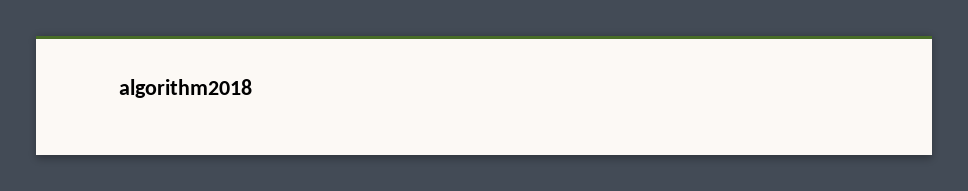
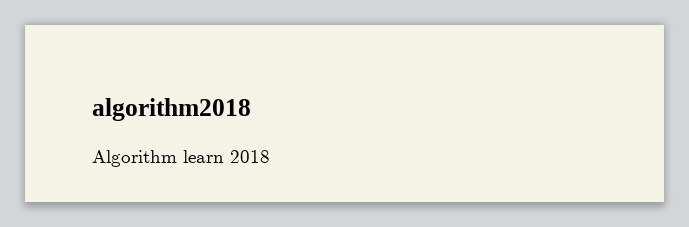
+ Algorithm learn 2018

